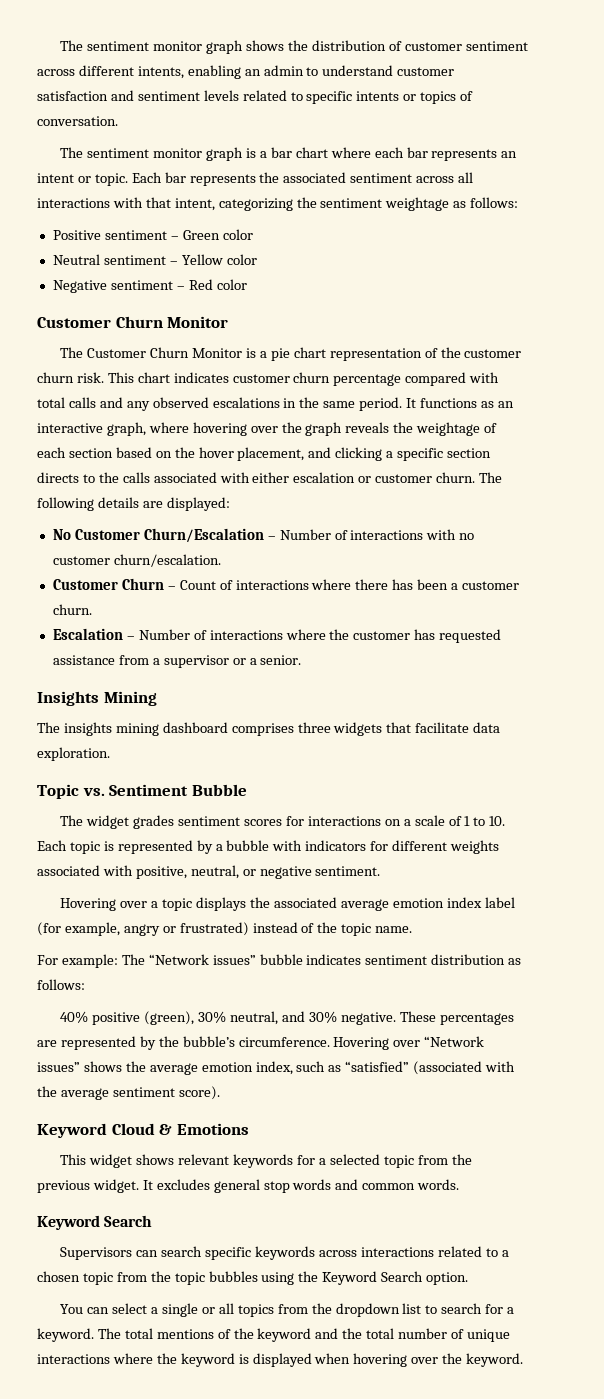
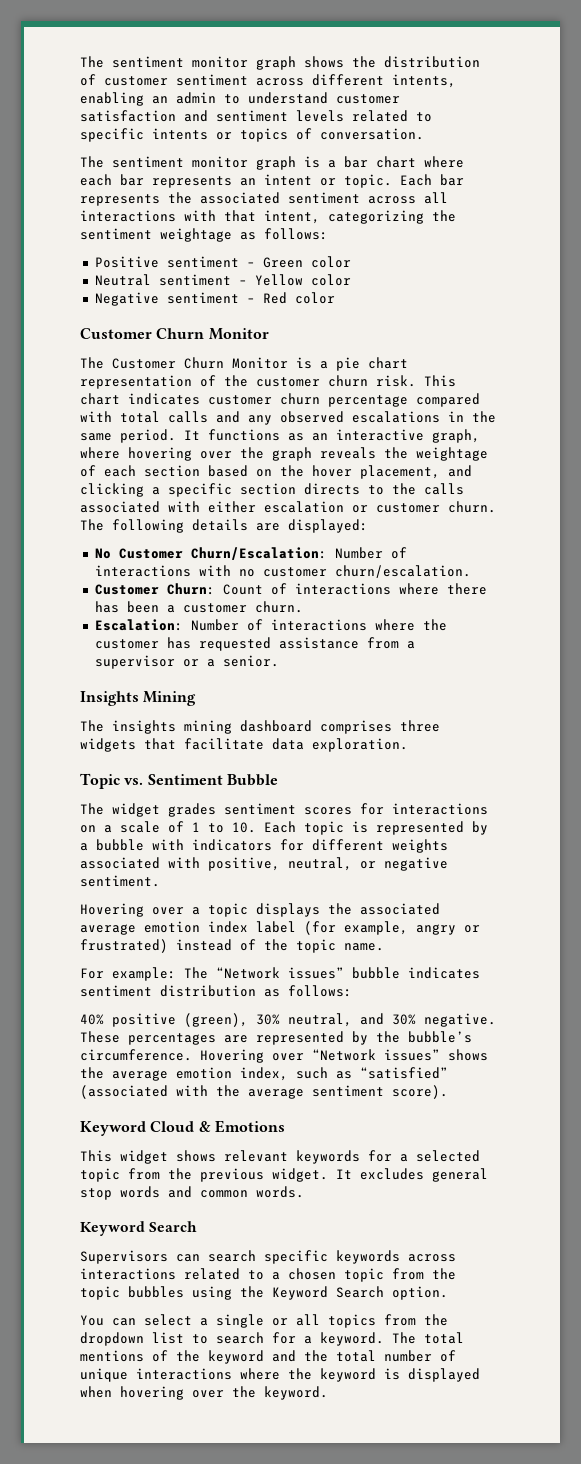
- No Customer Churn/Escalation – Number of interactions with no customer churn/escalation.
+ No Customer Churn/Escalation: Number of interactions with no customer churn/escalation.
- Customer Churn – Count of interactions where there has been a customer churn.
+ Customer Churn: Count of interactions where there has been a customer churn.
- Escalation – Number of interactions where the customer has requested assistance from a supervisor or a senior.
+ Escalation: Number of interactions where the customer has requested assistance from a supervisor or a senior.

